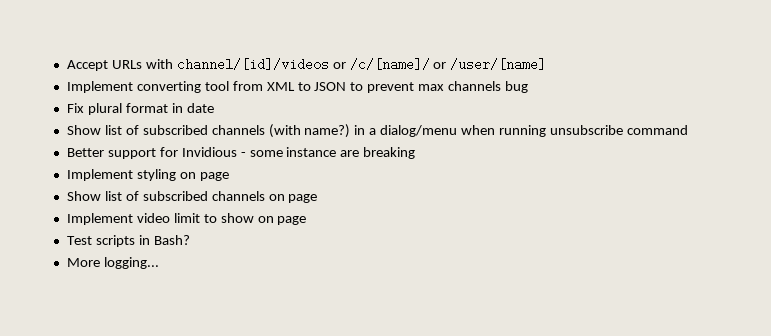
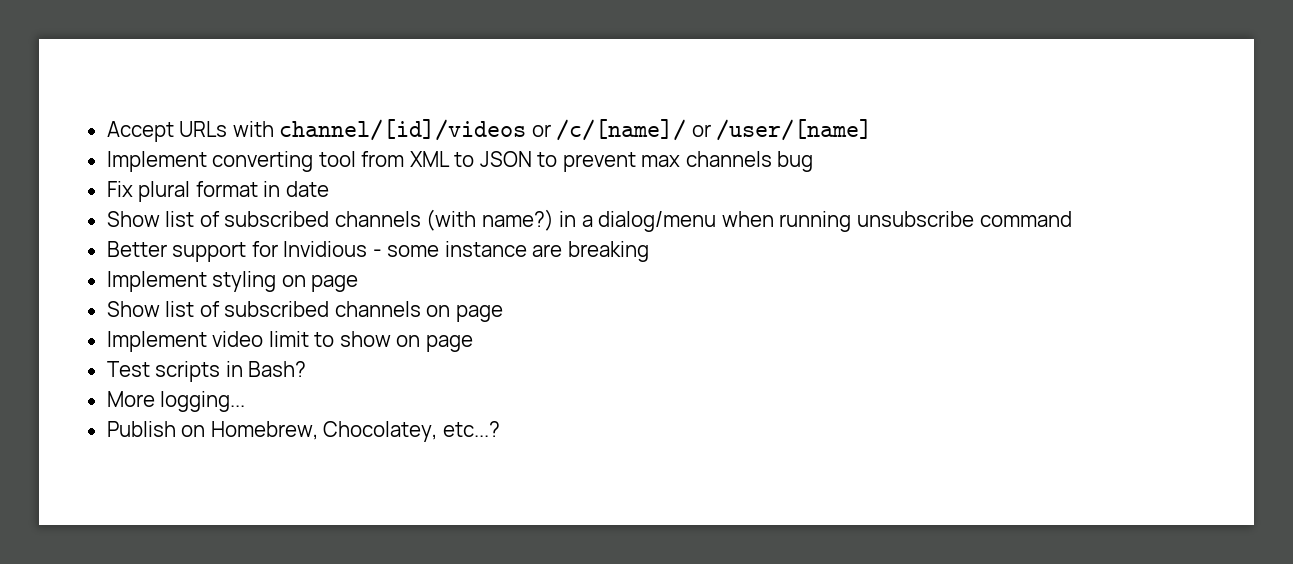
+ Publish on Homebrew, Chocolatey, etc...?

